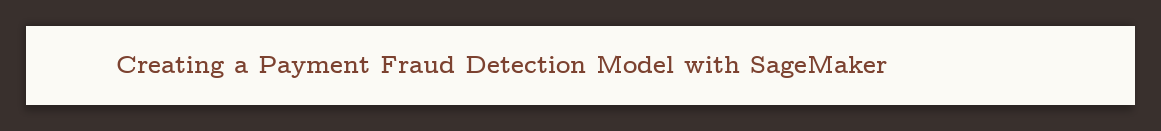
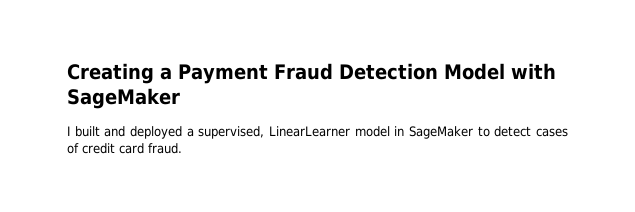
+ I built and deployed a supervised, LinearLearner model in SageMaker to detect cases of credit card fraud.

